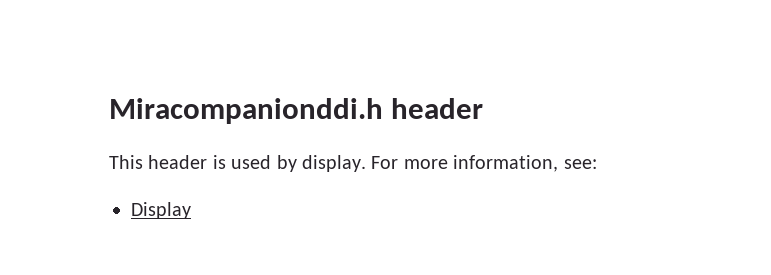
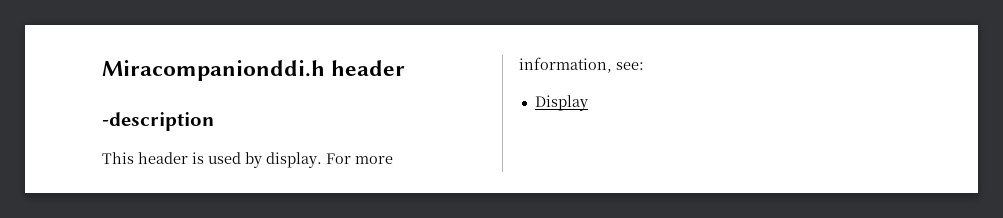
+ -description

